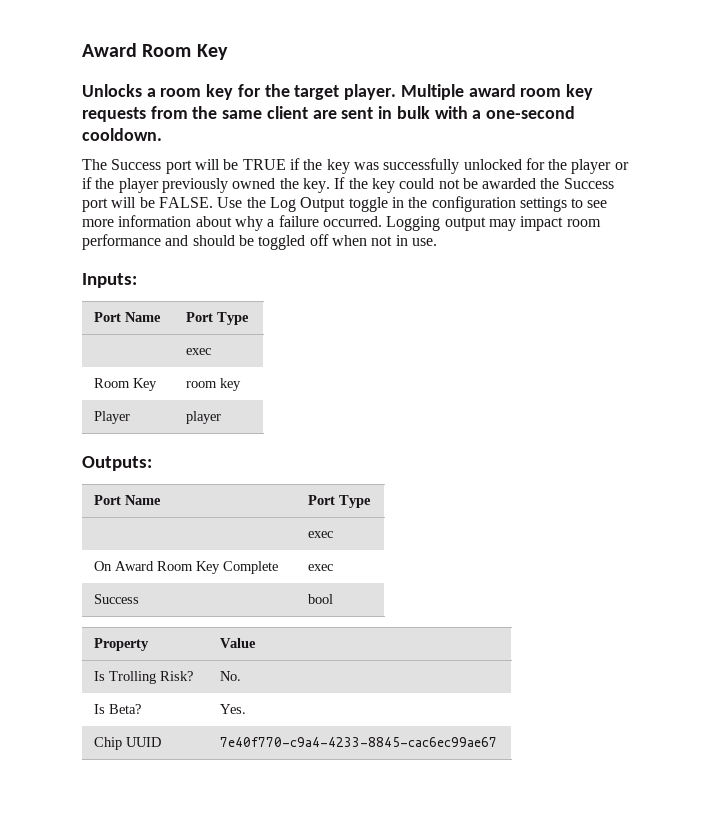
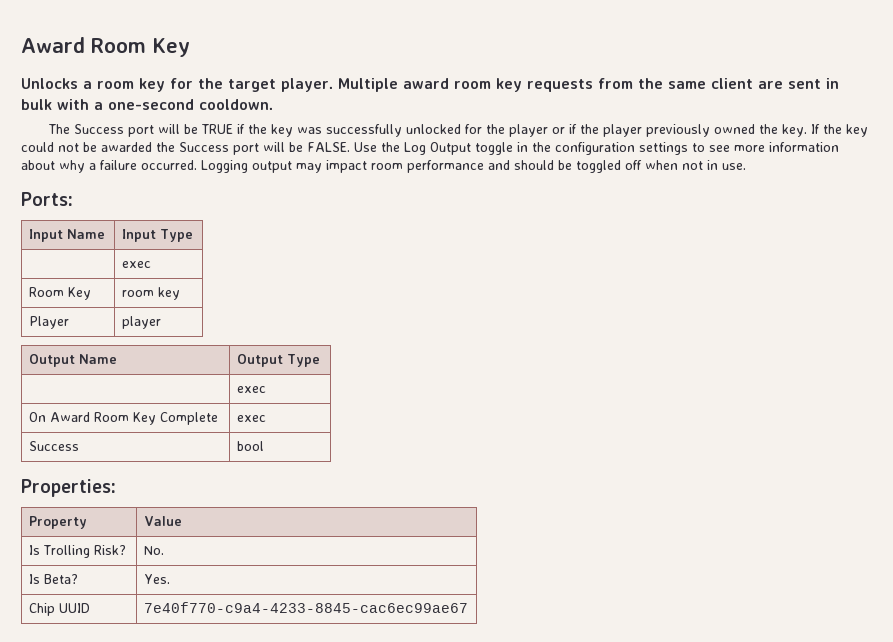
- Inputs:
- Port Name | Port Type
+ Ports:
+ Input Name | Input Type
- Outputs:
- Port Name | Port Type
+ Output Name | Output Type
+ Properties:

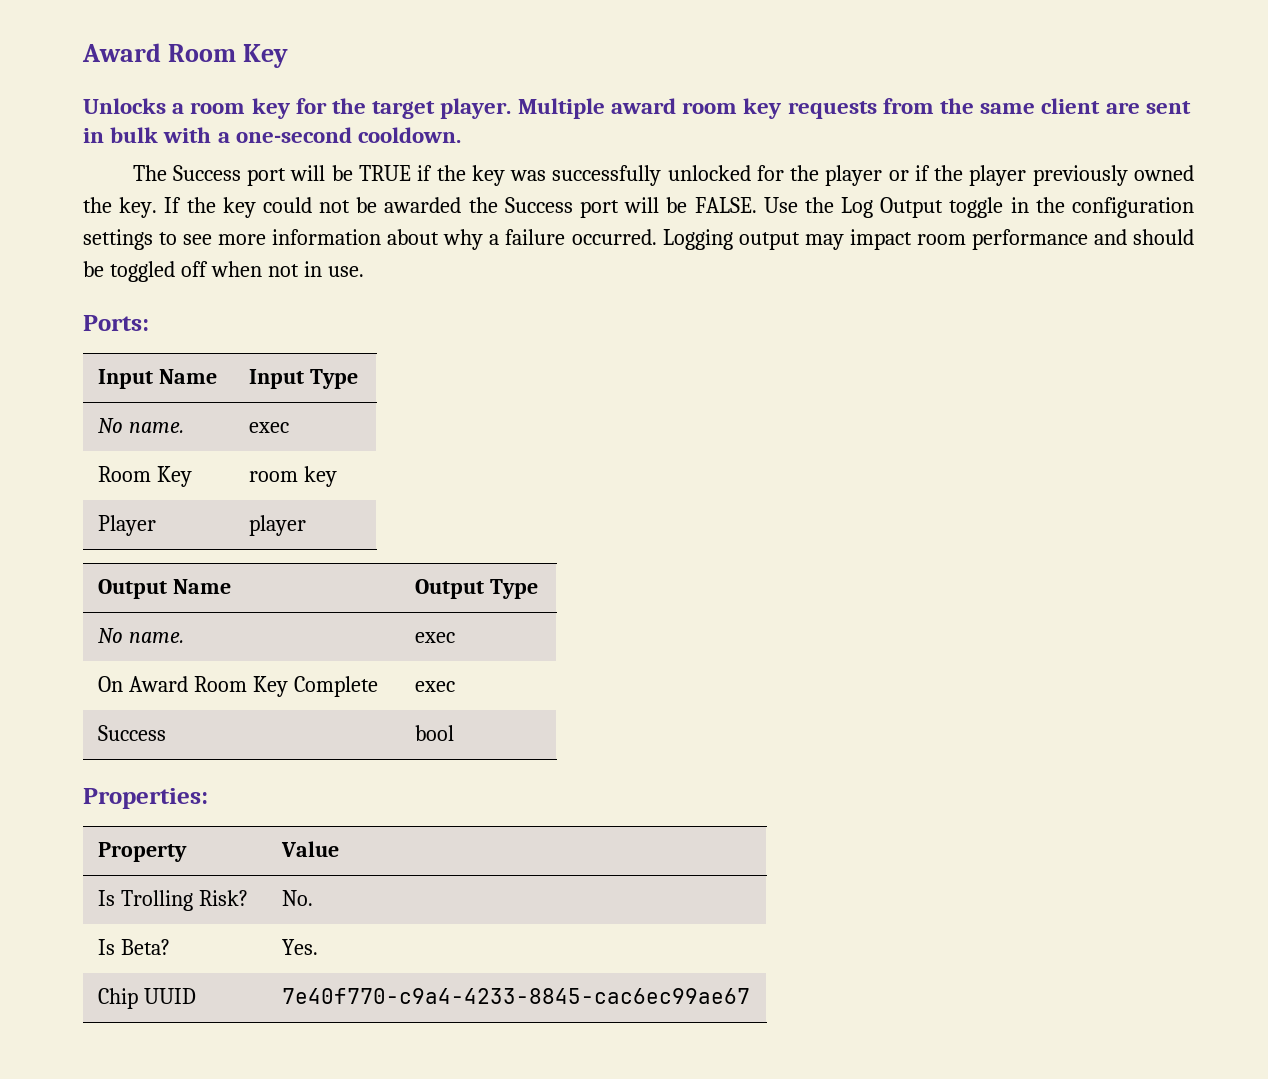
  Input Name | Input Type
- | exec
+ No name. | exec
  Output Name | Output Type
- | exec
+ No name. | exec

